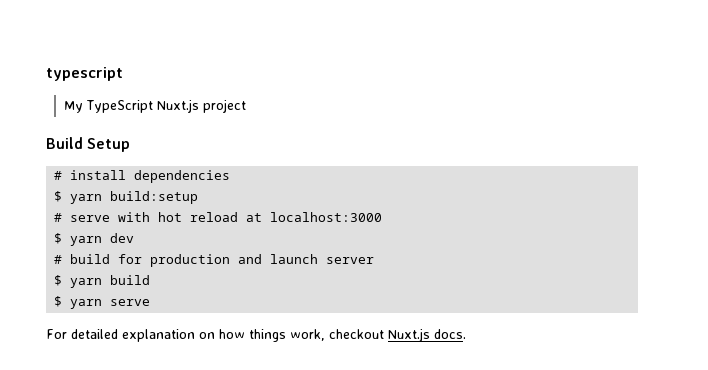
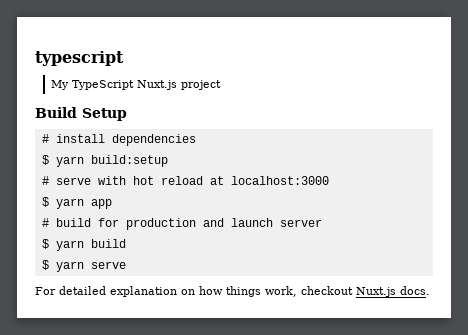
- $ yarn dev
+ $ yarn app

